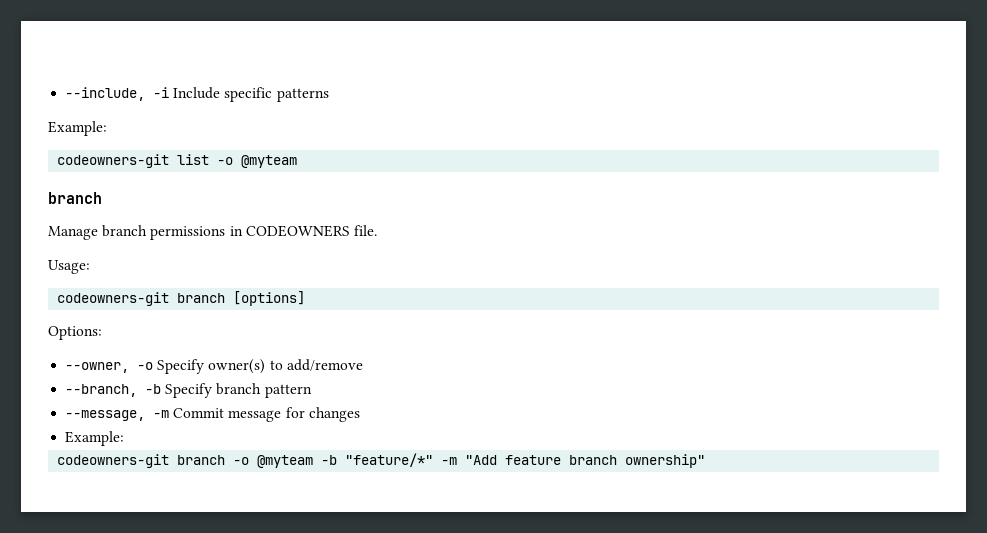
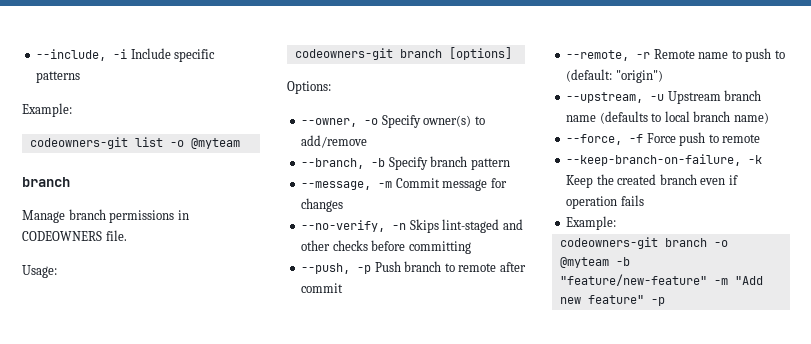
+ --no-verify, -n Skips lint-staged and other checks before committing
+ --push, -p Push branch to remote after commit
+ --remote, -r Remote name to push to (default: "origin")
+ --upstream, -u Upstream branch name (defaults to local branch name)
+ --force, -f Force push to remote
+ --keep-branch-on-failure, -k Keep the created branch even if operation fails
- codeowners-git branch -o @myteam -b "feature/*" -m "Add feature branch ownership"
+ codeowners-git branch -o @myteam -b "feature/new-feature" -m "Add new feature" -p

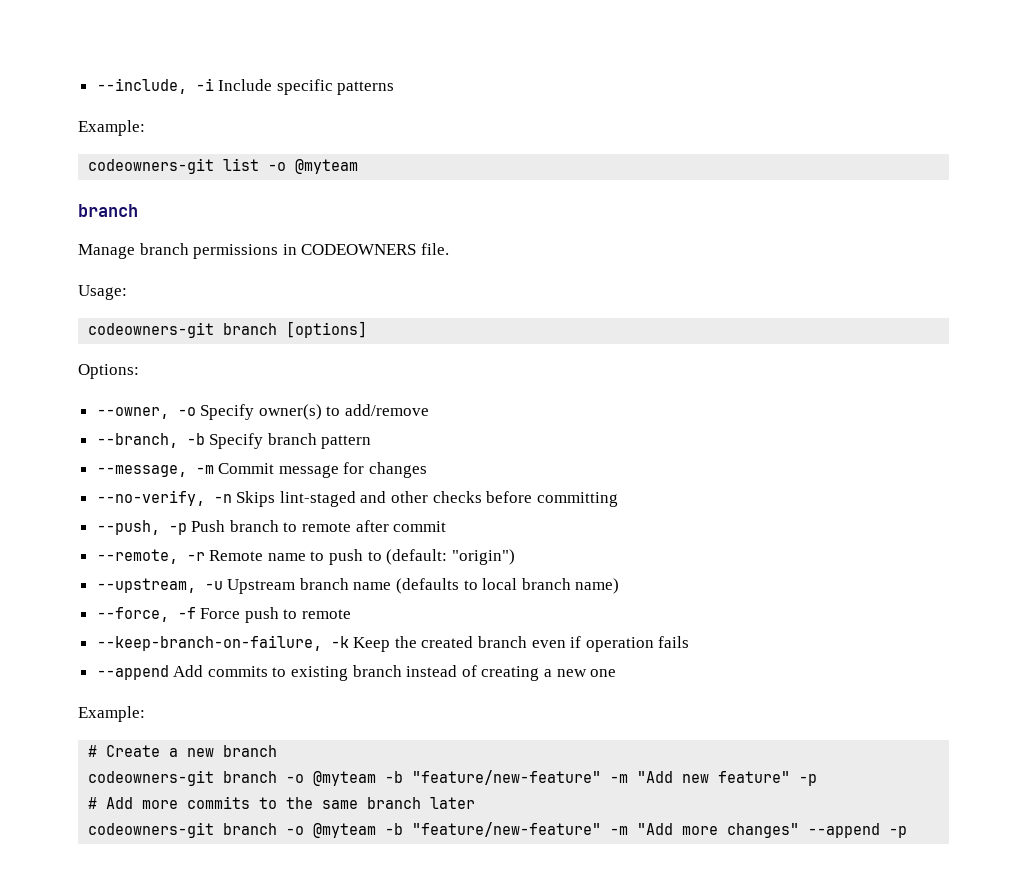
  --keep-branch-on-failure, -k Keep the created branch even if operation fails
+ --append Add commits to existing branch instead of creating a new one
  Example:
+ # Create a new branch
+ # Add more commits to the same branch later
+ codeowners-git branch -o @myteam -b "feature/new-feature" -m "Add more changes" --append -p

